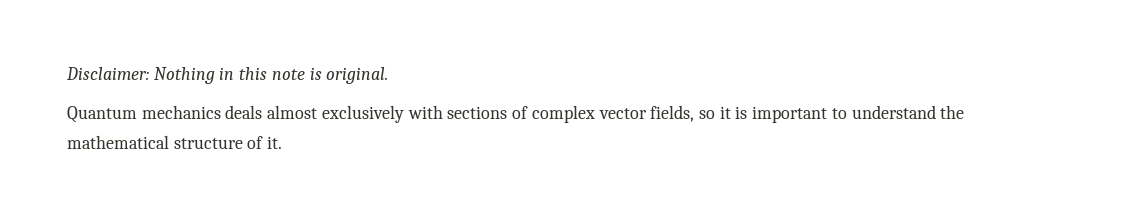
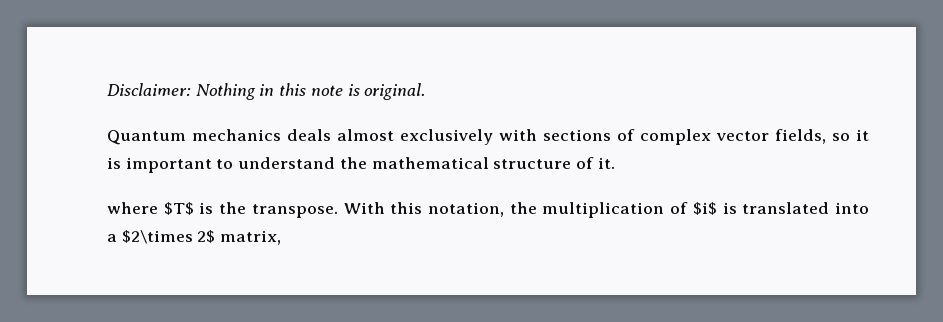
+ where $T$ is the transpose. With this notation, the multiplication of $i$ is translated into a $2\times 2$ matrix,

